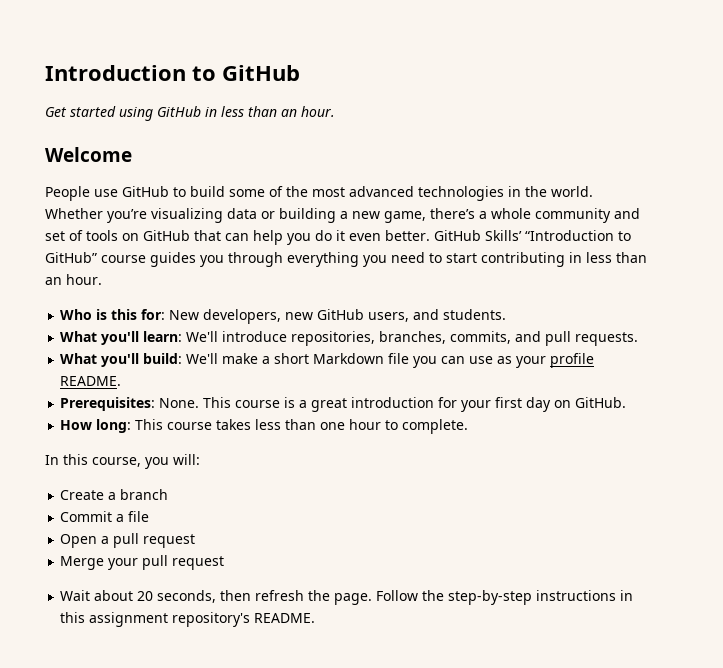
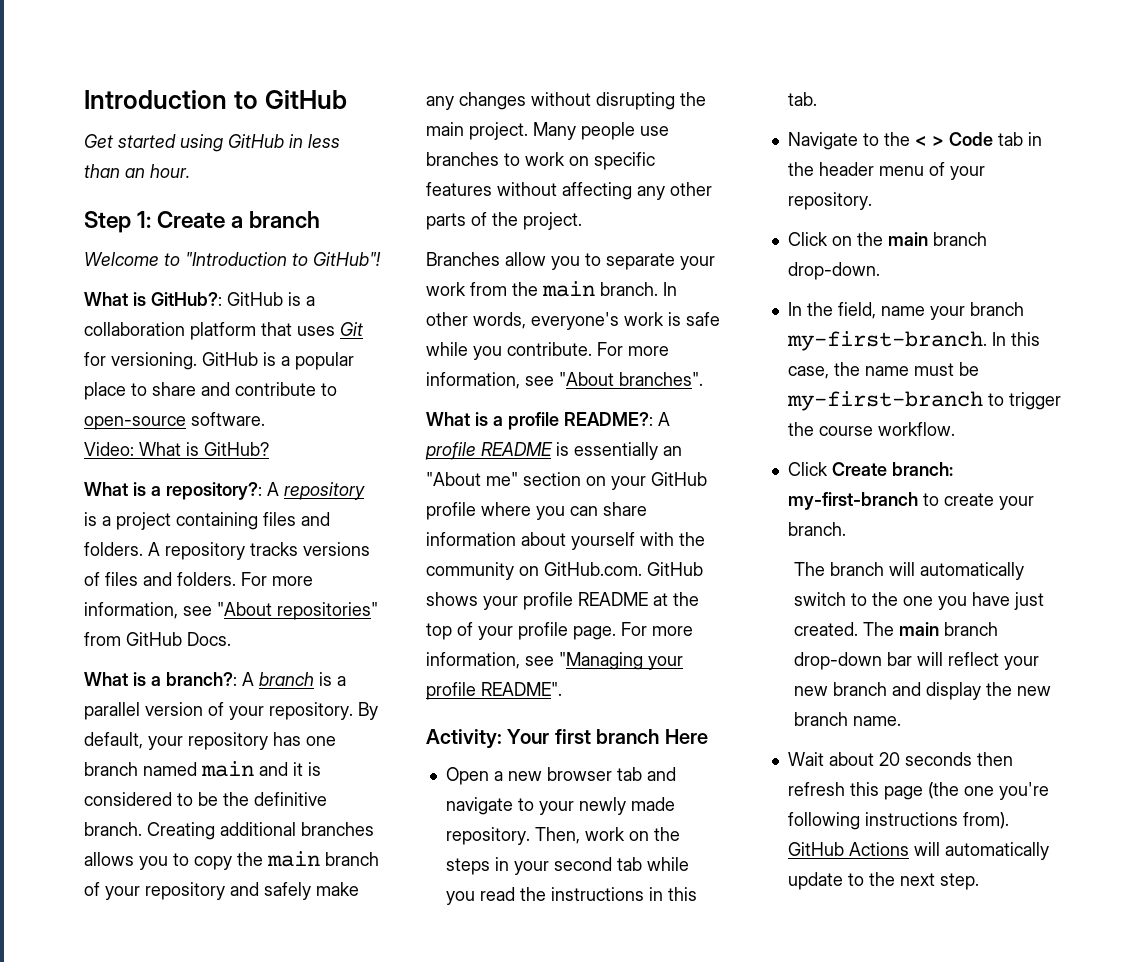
- Welcome
- People use GitHub to build some of the most advanced technologies in the world. Whether you’re visualizing data or building a new game, there’s a whole community and set of tools on GitHub that can help you do it even better. GitHub Skills’ “Introduction to GitHub” course guides you through everything you need to start contributing in less than an hour.
- Who is this for: New developers, new GitHub users, and students.
- What you'll learn: We'll introduce repositories, branches, commits, and pull requests.
- What you'll build: We'll make a short Markdown file you can use as your profile README.
- Prerequisites: None. This course is a great introduction for your first day on GitHub.
- How long: This course takes less than one hour to complete.
- In this course, you will:
- Create a branch
- Commit a file
- Open a pull request
- Merge your pull request
+ Step 1: Create a branch
+ Welcome to "Introduction to GitHub"!
+ What is GitHub?: GitHub is a collaboration platform that uses Git for versioning. GitHub is a popular place to share and contribute to open-source software.
+ Video: What is GitHub?
+ What is a repository?: A repository is a project containing files and folders. A repository tracks versions of files and folders. For more information, see "About repositories" from GitHub Docs.
+ What is a branch?: A branch is a parallel version of your repository. By default, your repository has one branch named main and it is considered to be the definitive branch. Creating additional branches allows you to copy the main branch of your repository and safely make any changes without disrupting the main project. Many people use branches to work on specific features without affecting any other parts of the project.
+ Branches allow you to separate your work from the main branch. In other words, everyone's work is safe while you contribute. For more information, see "About branches".
+ What is a profile README?: A profile README is essentially an "About me" section on your GitHub profile where you can share information about yourself with the community on GitHub.com. GitHub shows your profile README at the top of your profile page. For more information, see "Managing your profile README".
+ Activity: Your first branch Here
+ Open a new browser tab and navigate to your newly made repository. Then, work on the steps in your second tab while you read the instructions in this tab.
+ Navigate to the < > Code tab in the header menu of your repository.
+ Click on the main branch drop-down.
+ In the field, name your branch my-first-branch. In this case, the name must be my-first-branch to trigger the course workflow.
+ Click Create branch: my-first-branch to create your branch.
+ The branch will automatically switch to the one you have just created. The main branch drop-down bar will reflect your new branch and display the new branch name.
- Wait about 20 seconds, then refresh the page. Follow the step-by-step instructions in this assignment repository's README.
+ Wait about 20 seconds then refresh this page (the one you're following instructions from). GitHub Actions will automatically update to the next step.

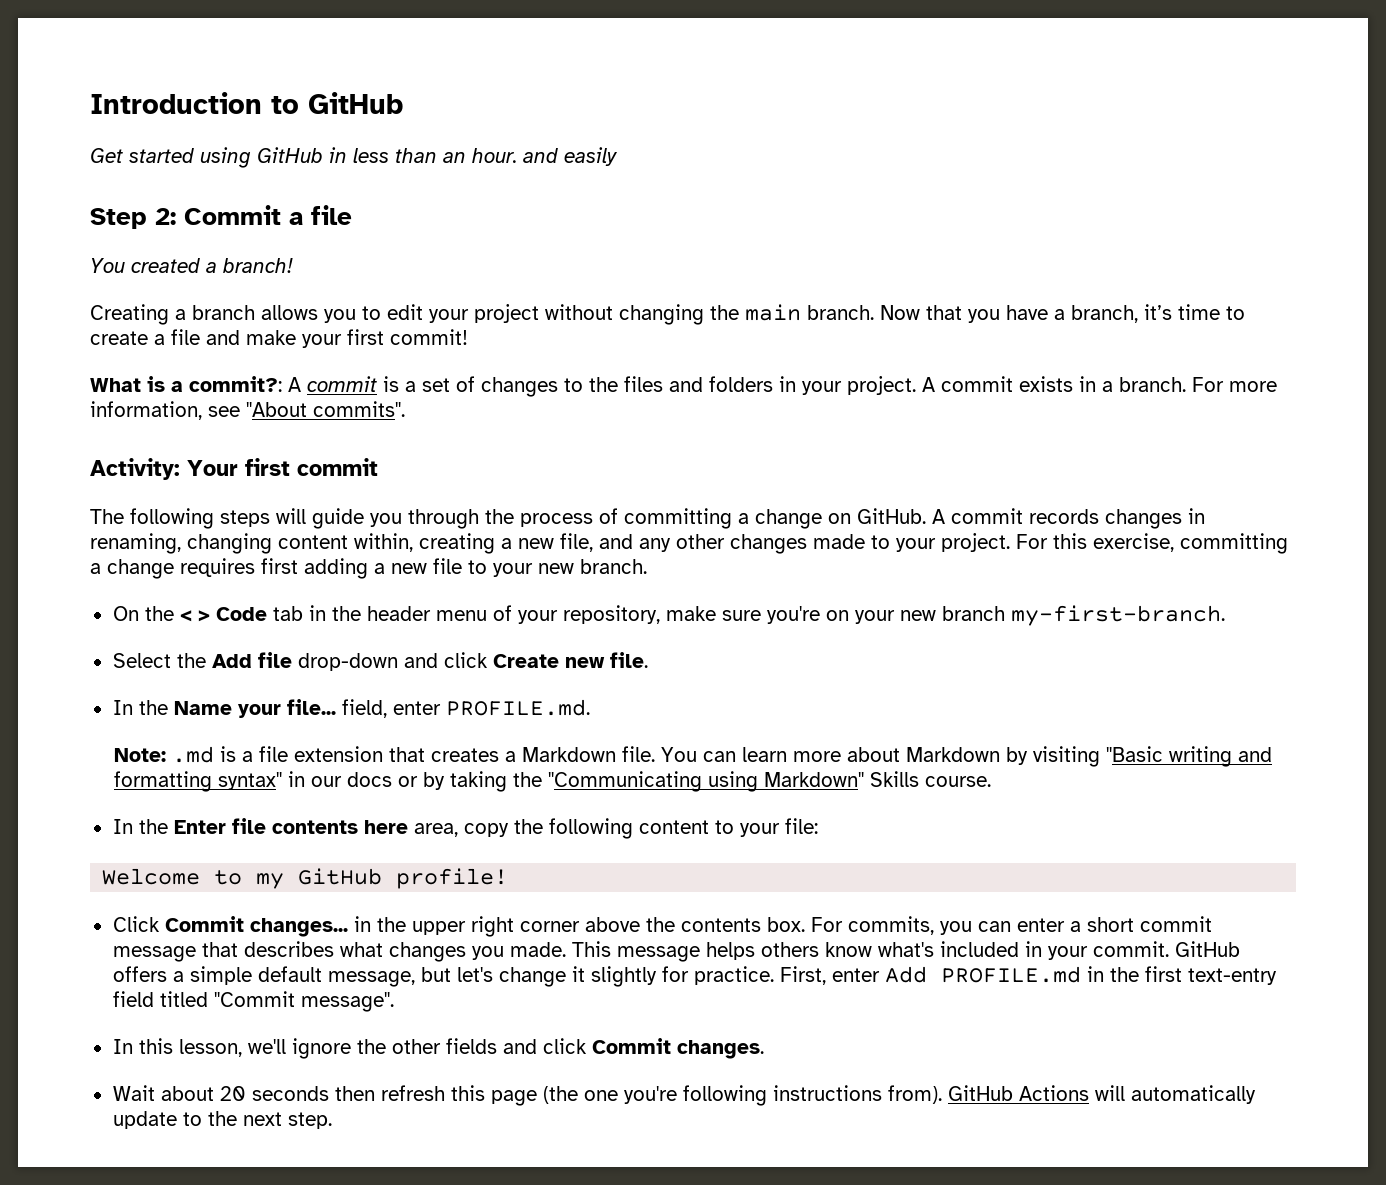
- Get started using GitHub in less than an hour.
+ Get started using GitHub in less than an hour. and easily
- Step 1: Create a branch
- Welcome to "Introduction to GitHub"!
- What is GitHub?: GitHub is a collaboration platform that uses Git for versioning. GitHub is a popular place to share and contribute to open-source software.
- Video: What is GitHub?
- What is a repository?: A repository is a project containing files and folders. A repository tracks versions of files and folders. For more information, see "About repositories" from GitHub Docs.
- What is a branch?: A branch is a parallel version of your repository. By default, your repository has one branch named main and it is considered to be the definitive branch. Creating additional branches allows you to copy the main branch of your repository and safely make any changes without disrupting the main project. Many people use branches to work on specific features without affecting any other parts of the project.
- Branches allow you to separate your work from the main branch. In other words, everyone's work is safe while you contribute. For more information, see "About branches".
- What is a profile README?: A profile README is essentially an "About me" section on your GitHub profile where you can share information about yourself with the community on GitHub.com. GitHub shows your profile README at the top of your profile page. For more information, see "Managing your profile README".
- Activity: Your first branch Here
- Open a new browser tab and navigate to your newly made repository. Then, work on the steps in your second tab while you read the instructions in this tab.
- Navigate to the < > Code tab in the header menu of your repository.
- Click on the main branch drop-down.
- In the field, name your branch my-first-branch. In this case, the name must be my-first-branch to trigger the course workflow.
- Click Create branch: my-first-branch to create your branch.
- The branch will automatically switch to the one you have just created. The main branch drop-down bar will reflect your new branch and display the new branch name.
+ Step 2: Commit a file
+ You created a branch!
+ Creating a branch allows you to edit your project without changing the main branch. Now that you have a branch, it’s time to create a file and make your first commit!
+ What is a commit?: A commit is a set of changes to the files and folders in your project. A commit exists in a branch. For more information, see "About commits".
+ Activity: Your first commit
+ The following steps will guide you through the process of committing a change on GitHub. A commit records changes in renaming, changing content within, creating a new file, and any other changes made to your project. For this exercise, committing a change requires first adding a new file to your new branch.
+ On the < > Code tab in the header menu of your repository, make sure you're on your new branch my-first-branch.
+ Select the Add file drop-down and click Create new file.
+ In the Name your file... field, enter PROFILE.md.
+ Note: .md is a file extension that creates a Markdown file. You can learn more about Markdown by visiting "Basic writing and formatting syntax" in our docs or by taking the "Communicating using Markdown" Skills course.
+ In the Enter file contents here area, copy the following content to your file:
+ Welcome to my GitHub profile!
+ Click Commit changes... in the upper right corner above the contents box. For commits, you can enter a short commit message that describes what changes you made. This message helps others know what's included in your commit. GitHub offers a simple default message, but let's change it slightly for practice. First, enter Add PROFILE.md in the first text-entry field titled "Commit message".
+ In this lesson, we'll ignore the other fields and click Commit changes.

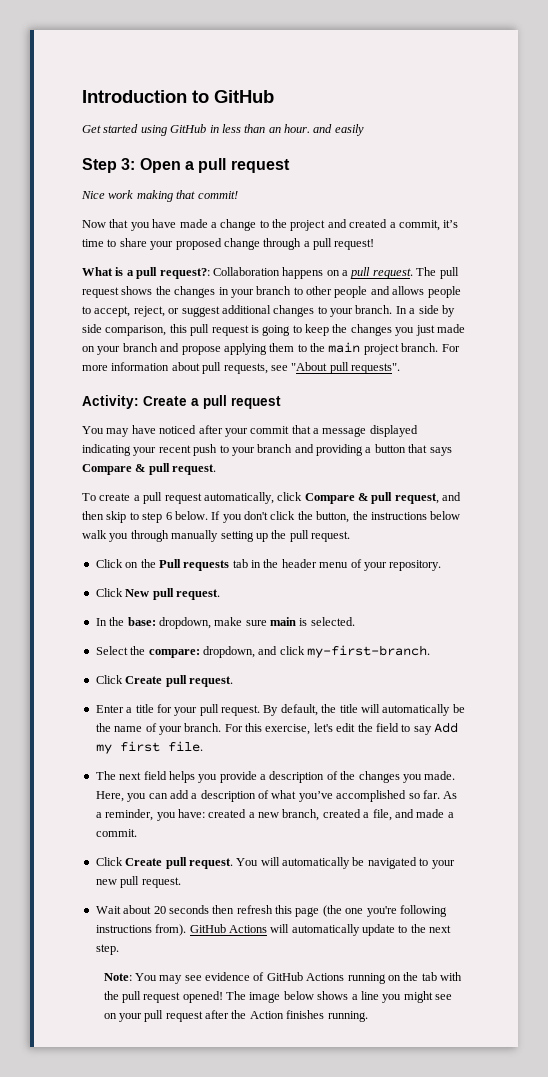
- Step 2: Commit a file
- You created a branch!
- Creating a branch allows you to edit your project without changing the main branch. Now that you have a branch, it’s time to create a file and make your first commit!
- What is a commit?: A commit is a set of changes to the files and folders in your project. A commit exists in a branch. For more information, see "About commits".
- Activity: Your first commit
- The following steps will guide you through the process of committing a change on GitHub. A commit records changes in renaming, changing content within, creating a new file, and any other changes made to your project. For this exercise, committing a change requires first adding a new file to your new branch.
- On the < > Code tab in the header menu of your repository, make sure you're on your new branch my-first-branch.
- Select the Add file drop-down and click Create new file.
- In the Name your file... field, enter PROFILE.md.
- Note: .md is a file extension that creates a Markdown file. You can learn more about Markdown by visiting "Basic writing and formatting syntax" in our docs or by taking the "Communicating using Markdown" Skills course.
- In the Enter file contents here area, copy the following content to your file:
- Welcome to my GitHub profile!
- Click Commit changes... in the upper right corner above the contents box. For commits, you can enter a short commit message that describes what changes you made. This message helps others know what's included in your commit. GitHub offers a simple default message, but let's change it slightly for practice. First, enter Add PROFILE.md in the first text-entry field titled "Commit message".
- In this lesson, we'll ignore the other fields and click Commit changes.
+ Step 3: Open a pull request
+ Nice work making that commit!
+ Now that you have made a change to the project and created a commit, it’s time to share your proposed change through a pull request!
+ What is a pull request?: Collaboration happens on a pull request. The pull request shows the changes in your branch to other people and allows people to accept, reject, or suggest additional changes to your branch. In a side by side comparison, this pull request is going to keep the changes you just made on your branch and propose applying them to the main project branch. For more information about pull requests, see "About pull requests".
+ Activity: Create a pull request
+ You may have noticed after your commit that a message displayed indicating your recent push to your branch and providing a button that says Compare & pull request.
+ To create a pull request automatically, click Compare & pull request, and then skip to step 6 below. If you don't click the button, the instructions below walk you through manually setting up the pull request.
+ Click on the Pull requests tab in the header menu of your repository.
+ Click New pull request.
+ In the base: dropdown, make sure main is selected.
+ Select the compare: dropdown, and click my-first-branch.
+ Click Create pull request.
+ Enter a title for your pull request. By default, the title will automatically be the name of your branch. For this exercise, let's edit the field to say Add my first file.
+ The next field helps you provide a description of the changes you made. Here, you can add a description of what you’ve accomplished so far. As a reminder, you have: created a new branch, created a file, and made a commit.
+ Click Create pull request. You will automatically be navigated to your new pull request.
+ Note: You may see evidence of GitHub Actions running on the tab with the pull request opened! The image below shows a line you might see on your pull request after the Action finishes running.

